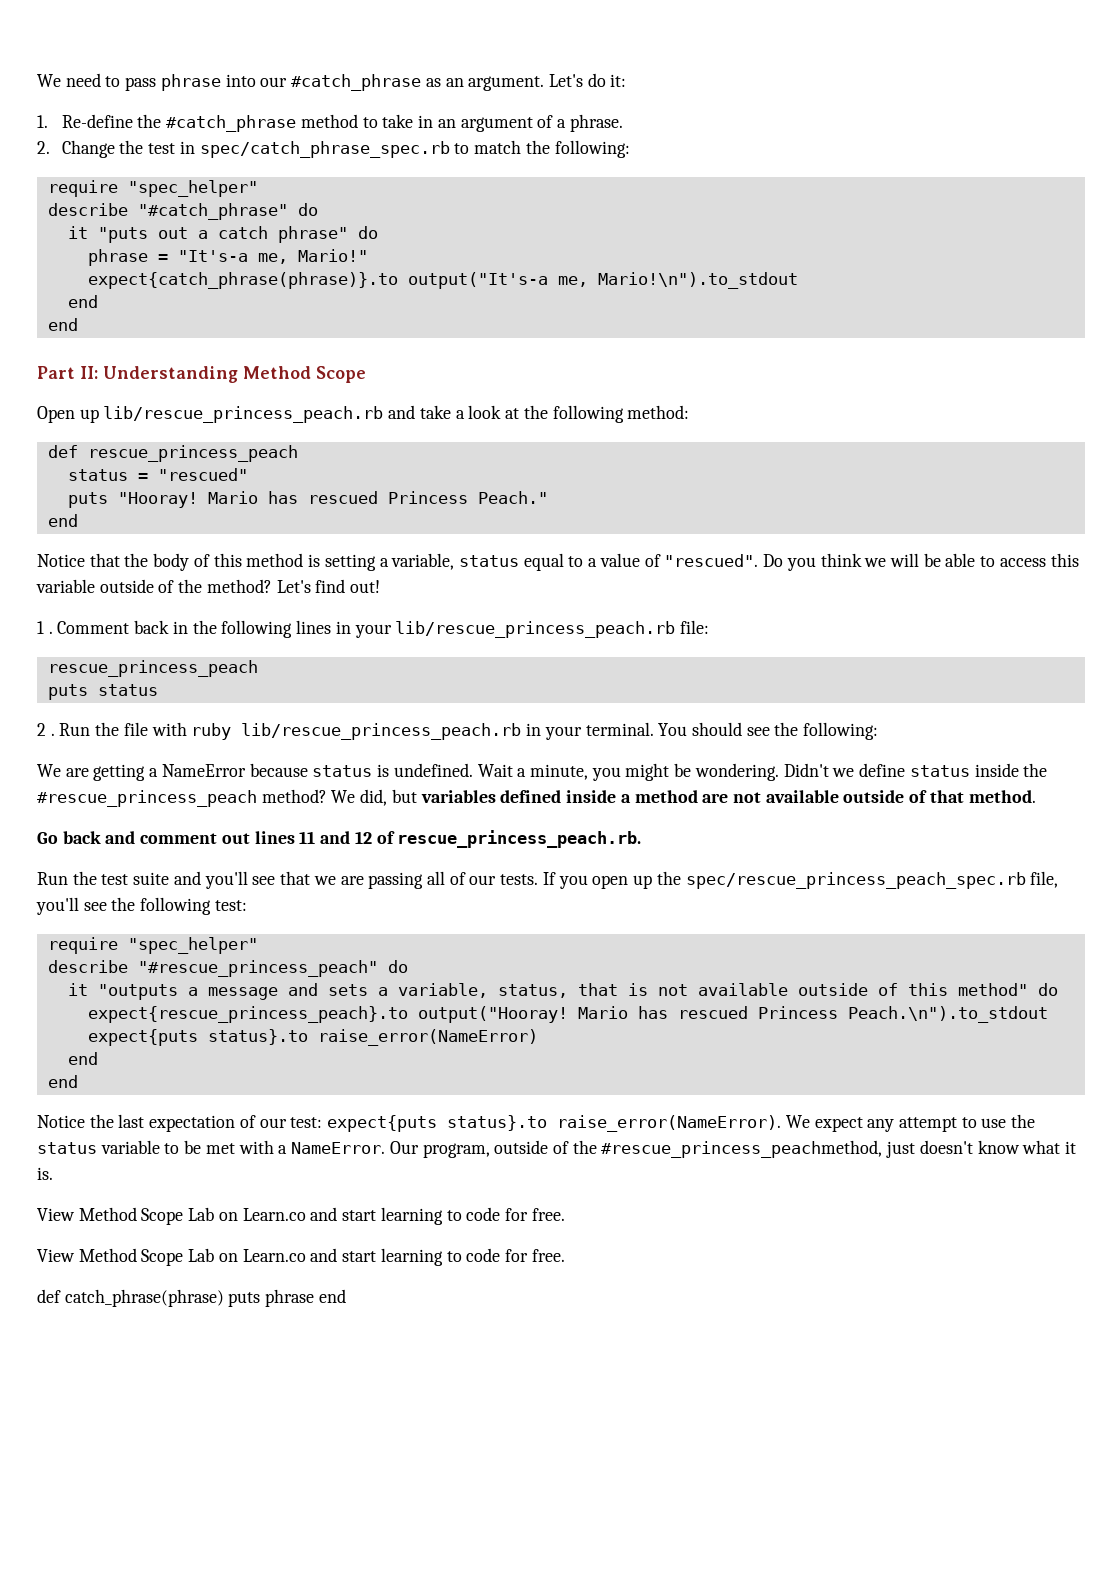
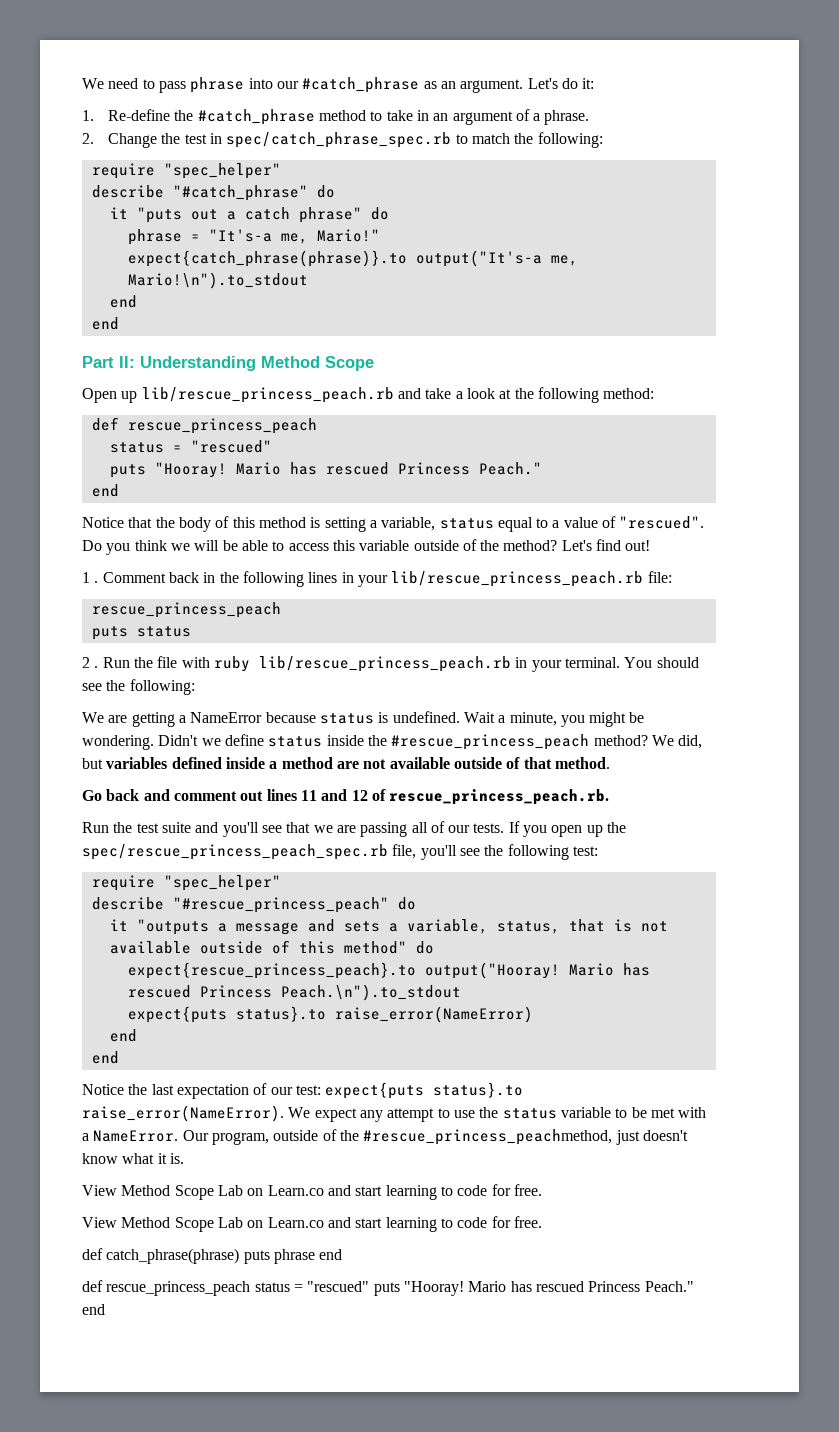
+ def rescue_princess_peach status = "rescued" puts "Hooray! Mario has rescued Princess Peach." end

